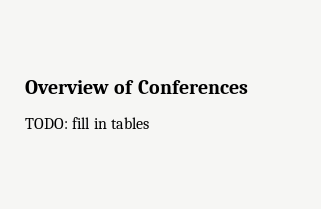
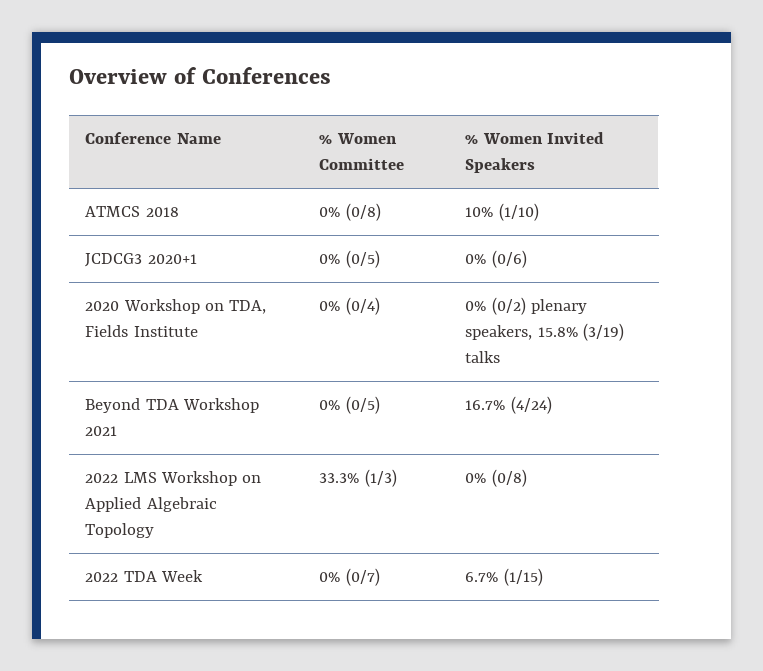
- TODO: fill in tables
+ Conference Name | % Women Committee | % Women Invited Speakers
+ ATMCS 2018 | 0% (0/8) | 10% (1/10)
+ JCDCG3 2020+1 | 0% (0/5) | 0% (0/6)
+ 2020 Workshop on TDA, Fields Institute | 0% (0/4) | 0% (0/2) plenary speakers, 15.8% (3/19) talks
+ Beyond TDA Workshop 2021 | 0% (0/5) | 16.7% (4/24)
+ 2022 LMS Workshop on Applied Algebraic Topology | 33.3% (1/3) | 0% (0/8)
+ 2022 TDA Week | 0% (0/7) | 6.7% (1/15)

